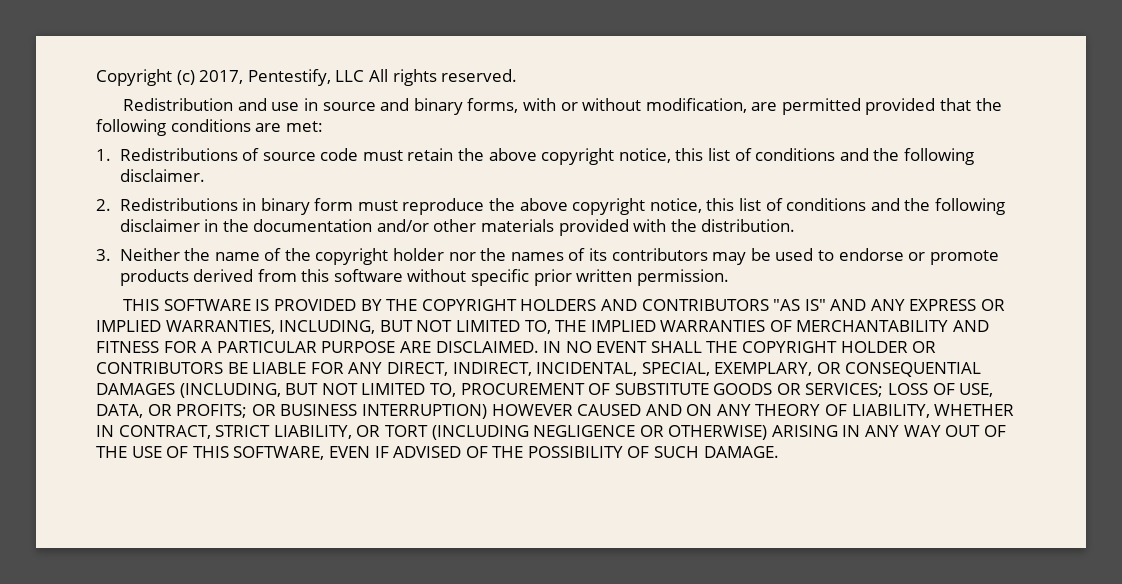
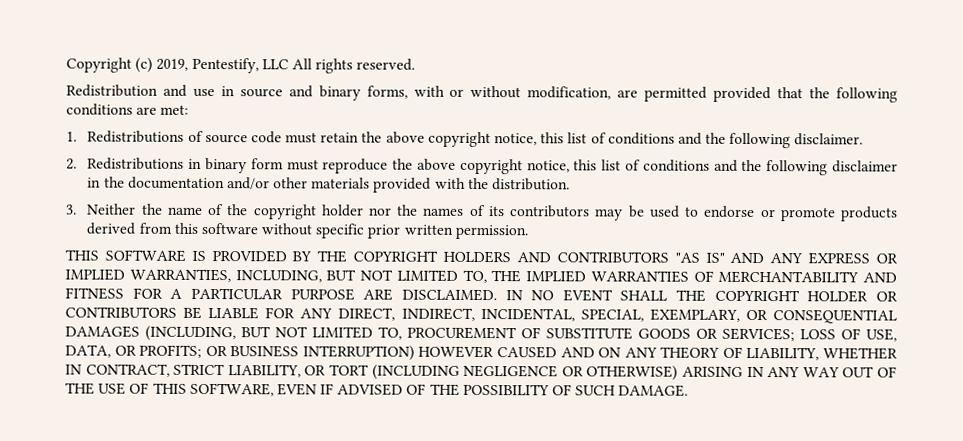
- Copyright (c) 2017, Pentestify, LLC All rights reserved.
+ Copyright (c) 2019, Pentestify, LLC All rights reserved.

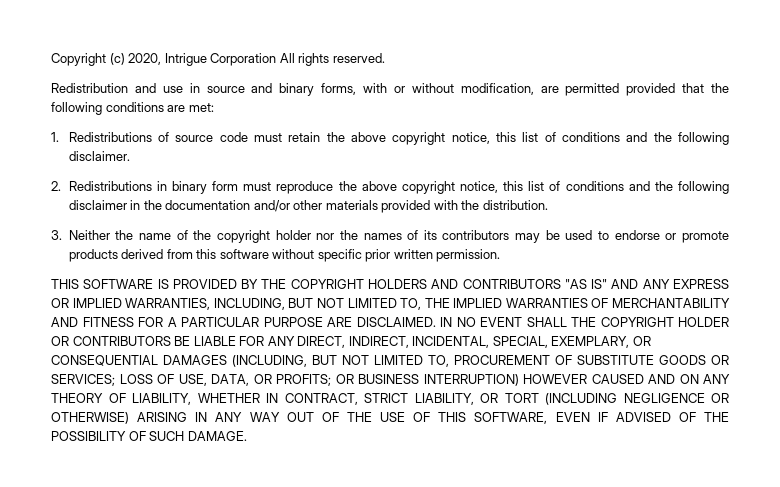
- Copyright (c) 2019, Pentestify, LLC All rights reserved.
+ Copyright (c) 2020, Intrigue Corporation All rights reserved.

